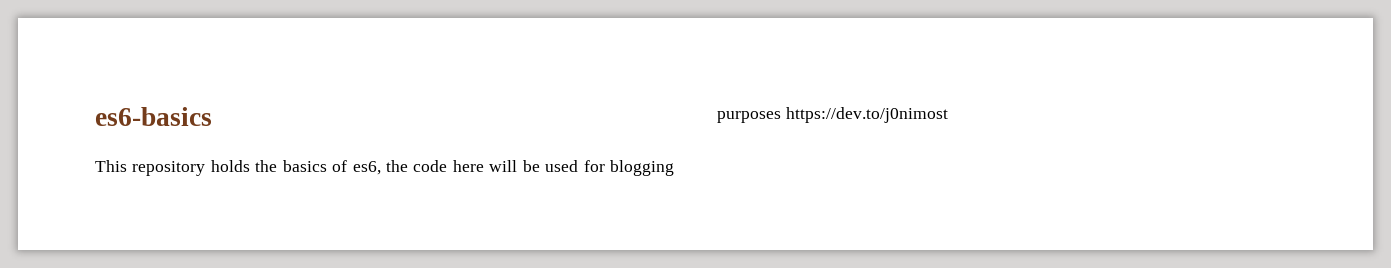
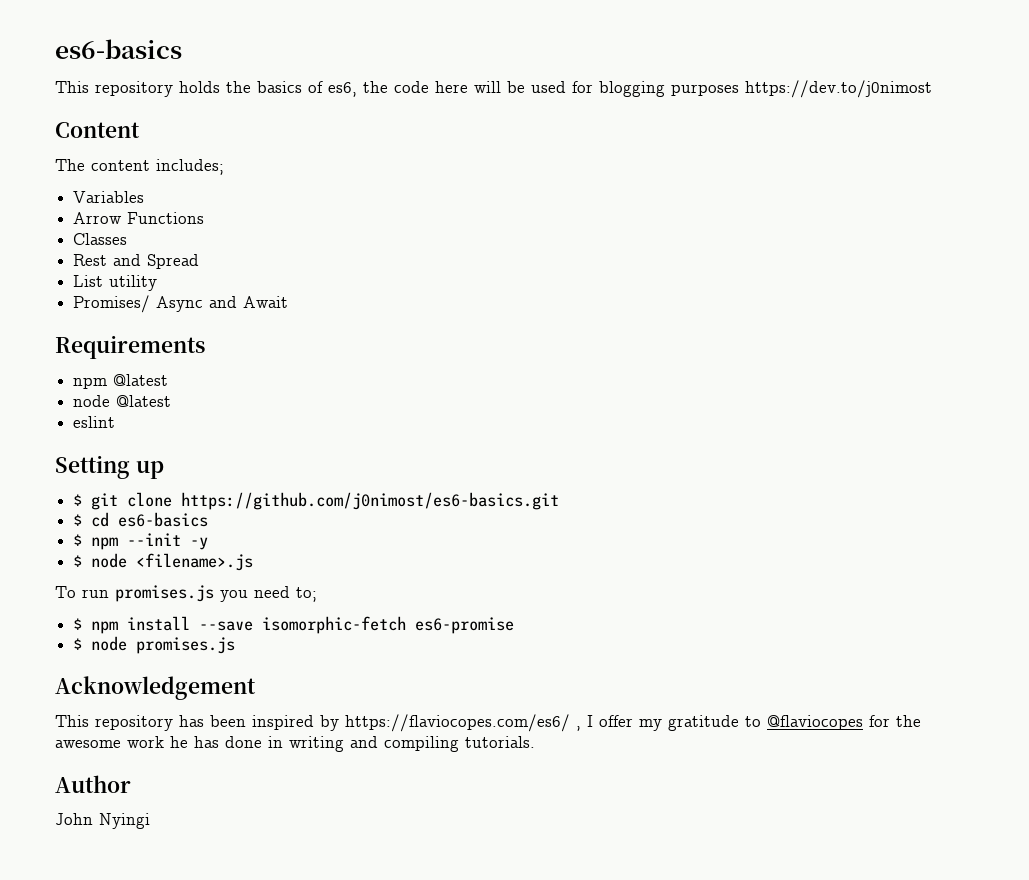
+ Content
+ The content includes;
+ Variables
+ Arrow Functions
+ Classes
+ Rest and Spread
+ List utility
+ Promises/ Async and Await
+ Requirements
+ npm @latest
+ node @latest
+ eslint
+ Setting up
+ $ git clone https://github.com/j0nimost/es6-basics.git
+ $ cd es6-basics
+ $ npm --init -y
+ $ node <filename>.js
+ To run promises.js you need to;
+ $ npm install --save isomorphic-fetch es6-promise
+ $ node promises.js
+ Acknowledgement
+ This repository has been inspired by https://flaviocopes.com/es6/ , I offer my gratitude to @flaviocopes for the awesome work he has done in writing and compiling tutorials.
+ Author
+ John Nyingi

